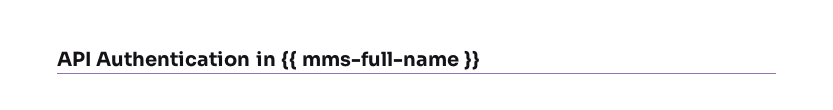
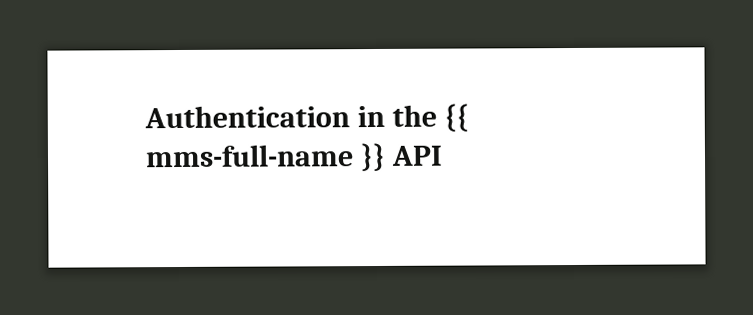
- API Authentication in {{ mms-full-name }}
+ Authentication in the {{ mms-full-name }} API

